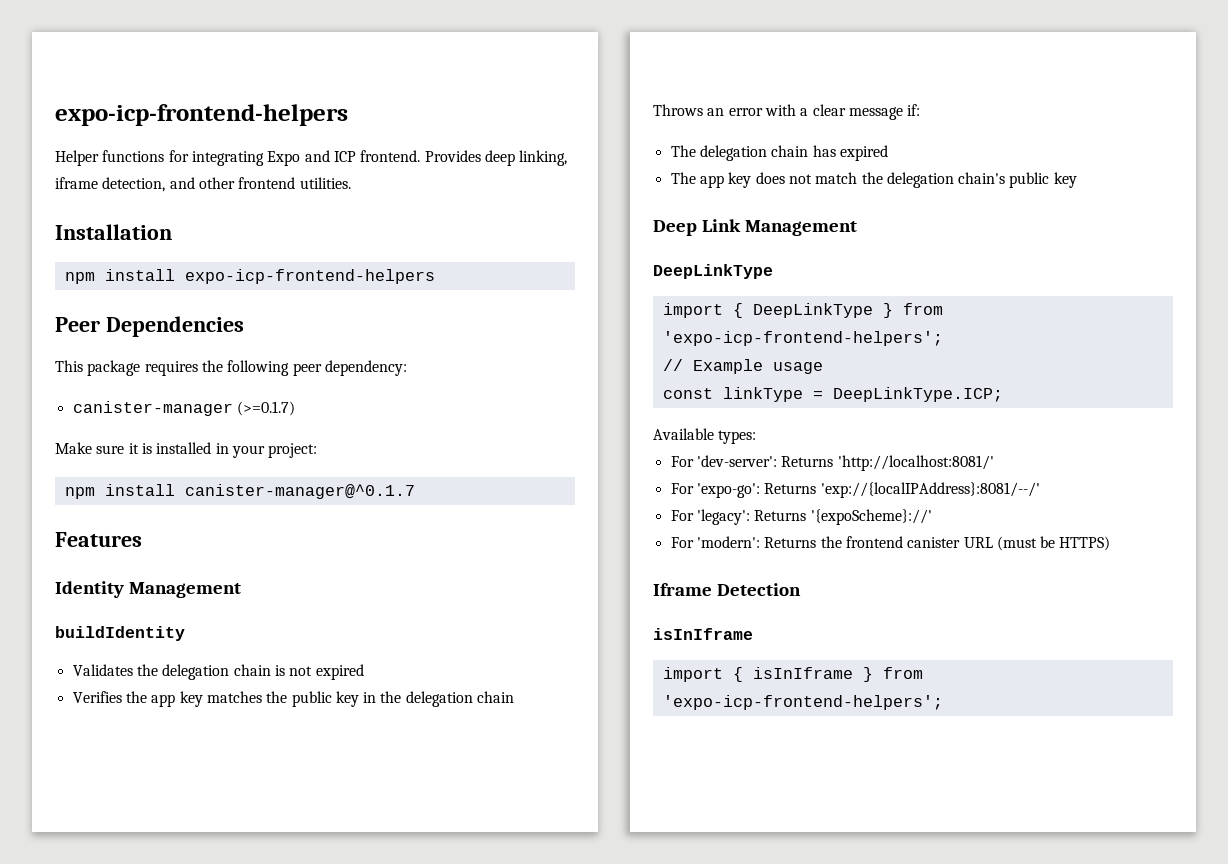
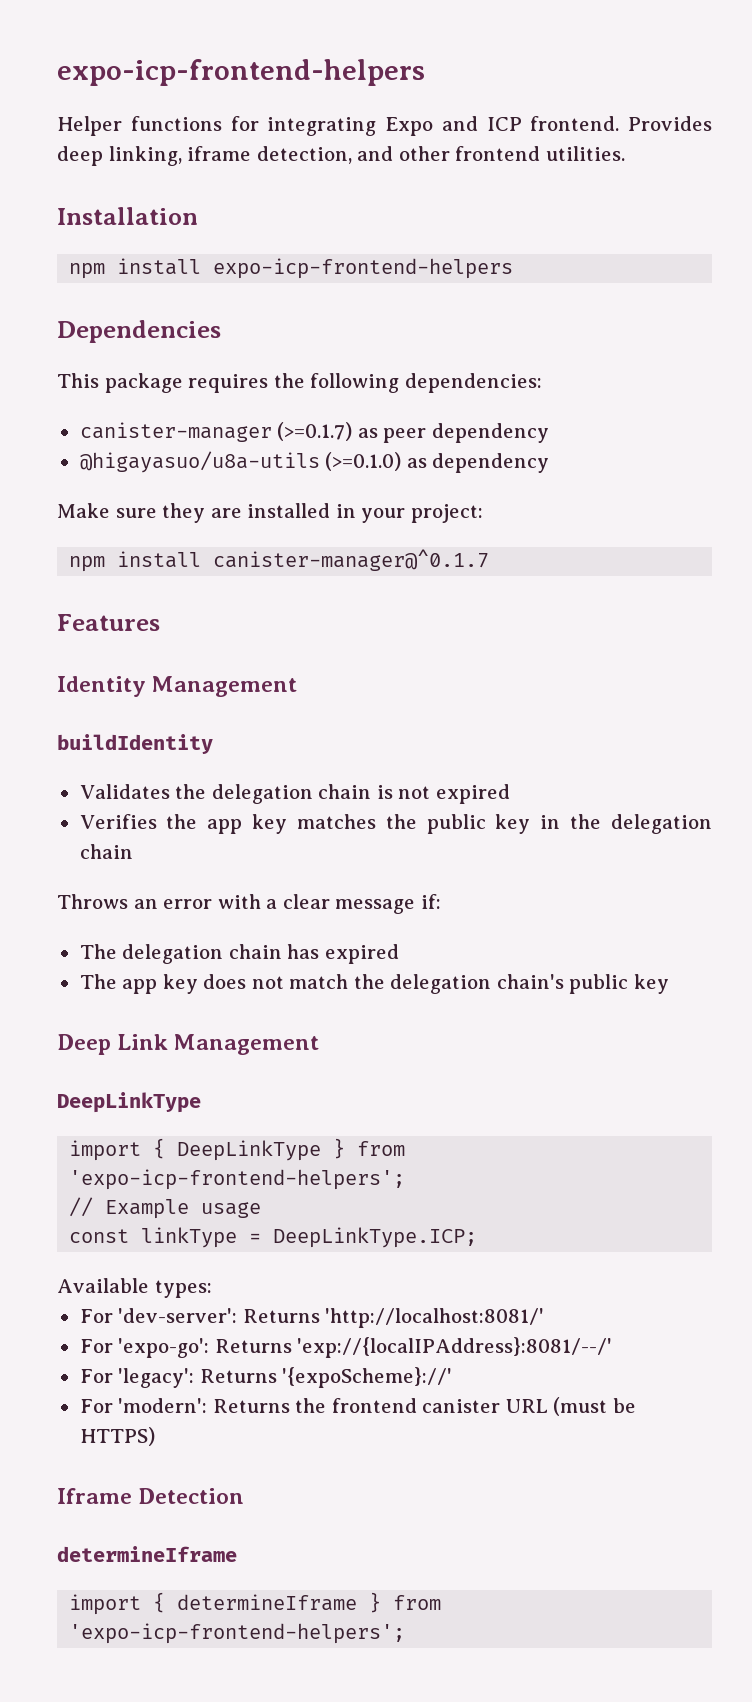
- Peer Dependencies
+ Dependencies
- This package requires the following peer dependency:
+ This package requires the following dependencies:
- canister-manager (>=0.1.7)
+ canister-manager (>=0.1.7) as peer dependency
+ @higayasuo/u8a-utils (>=0.1.0) as dependency
- Make sure it is installed in your project:
+ Make sure they are installed in your project:
  Iframe Detection
- isInIframe
- import { isInIframe } from 'expo-icp-frontend-helpers';
+ determineIframe
+ import { determineIframe } from 'expo-icp-frontend-helpers';

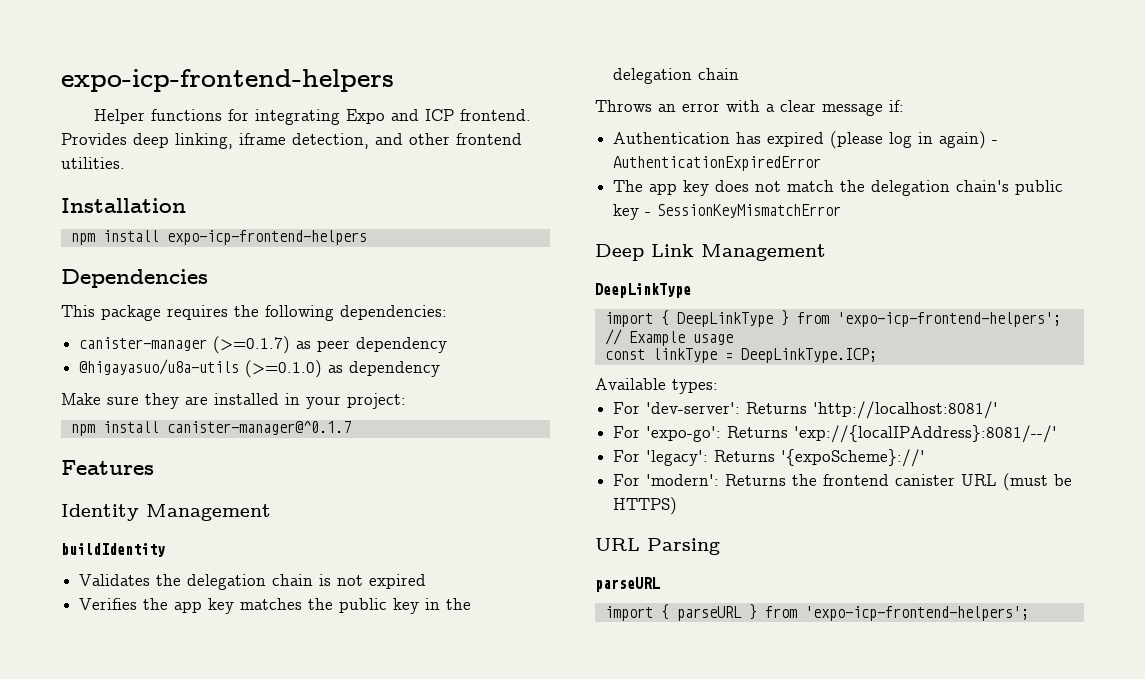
- The delegation chain has expired
+ Authentication has expired (please log in again) - AuthenticationExpiredError
- The app key does not match the delegation chain's public key
+ The app key does not match the delegation chain's public key - SessionKeyMismatchError
- Iframe Detection
- determineIframe
- import { determineIframe } from 'expo-icp-frontend-helpers';
+ URL Parsing
+ parseURL
+ import { parseURL } from 'expo-icp-frontend-helpers';

